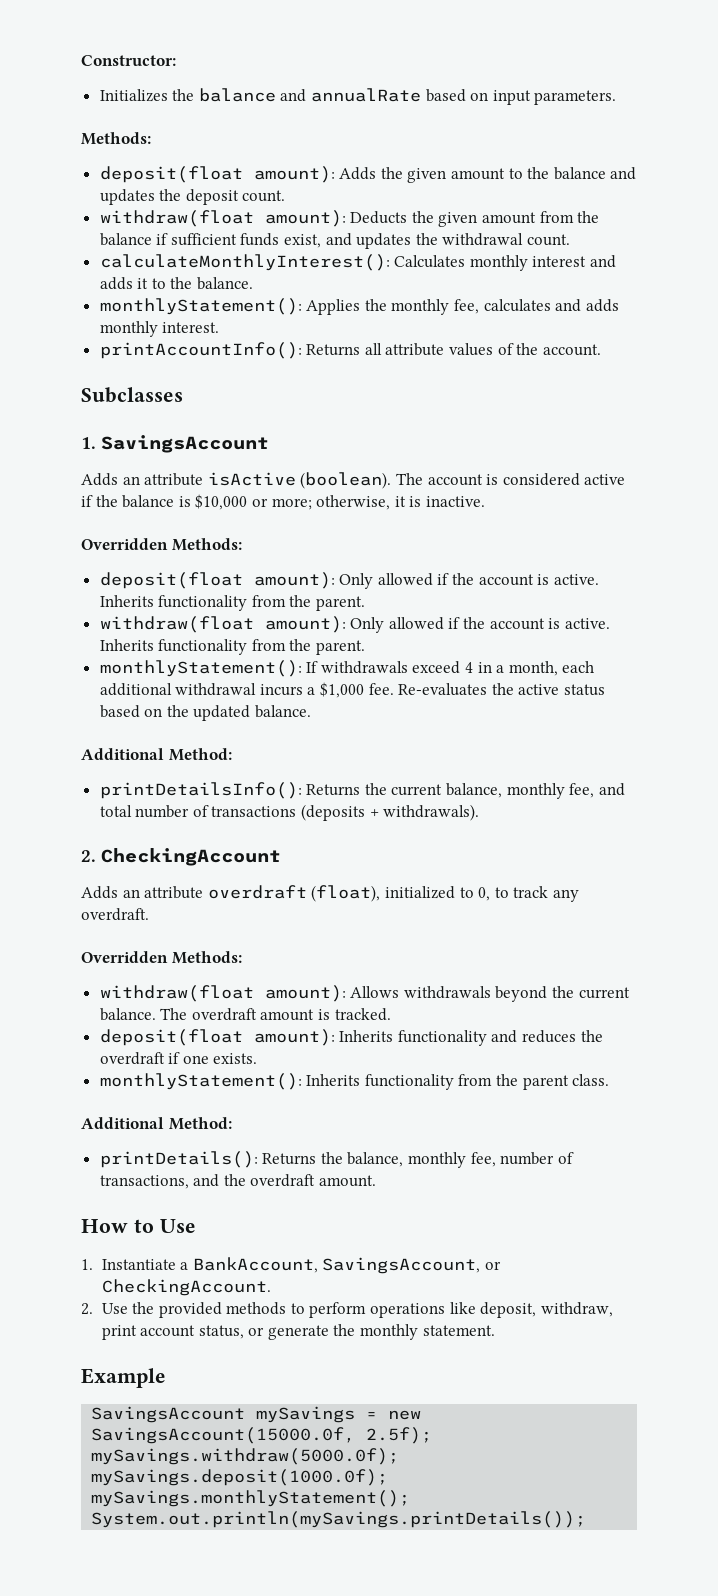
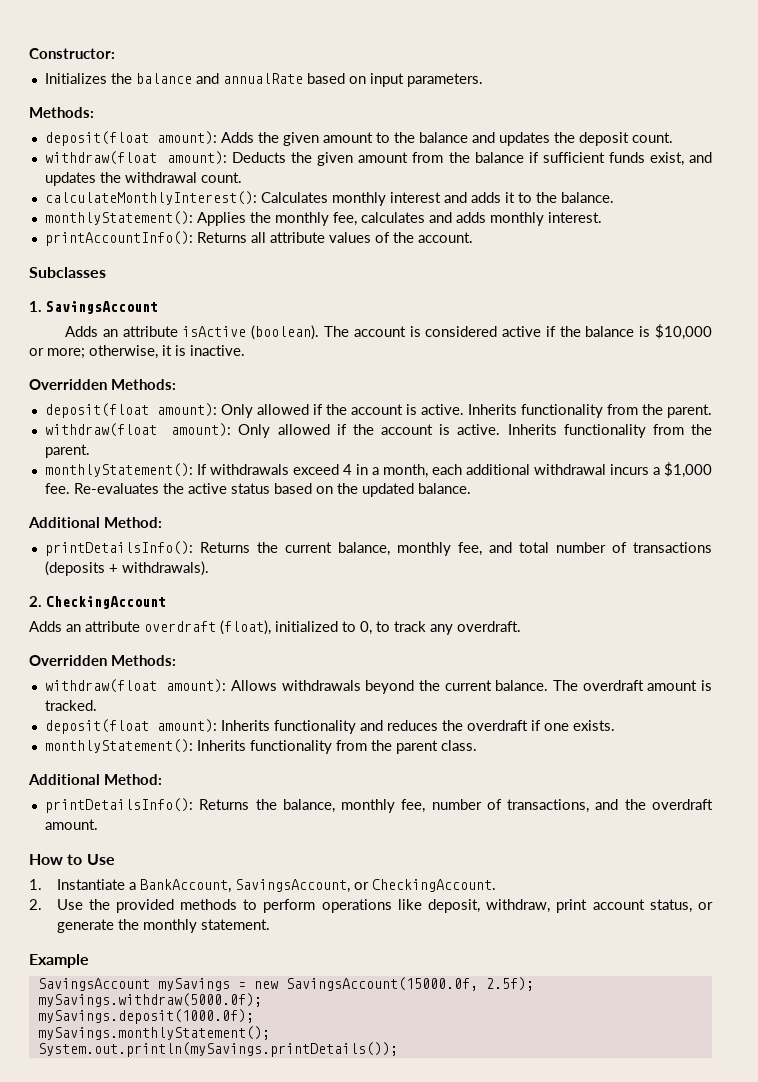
- printDetails(): Returns the balance, monthly fee, number of transactions, and the overdraft amount.
+ printDetailsInfo(): Returns the balance, monthly fee, number of transactions, and the overdraft amount.

